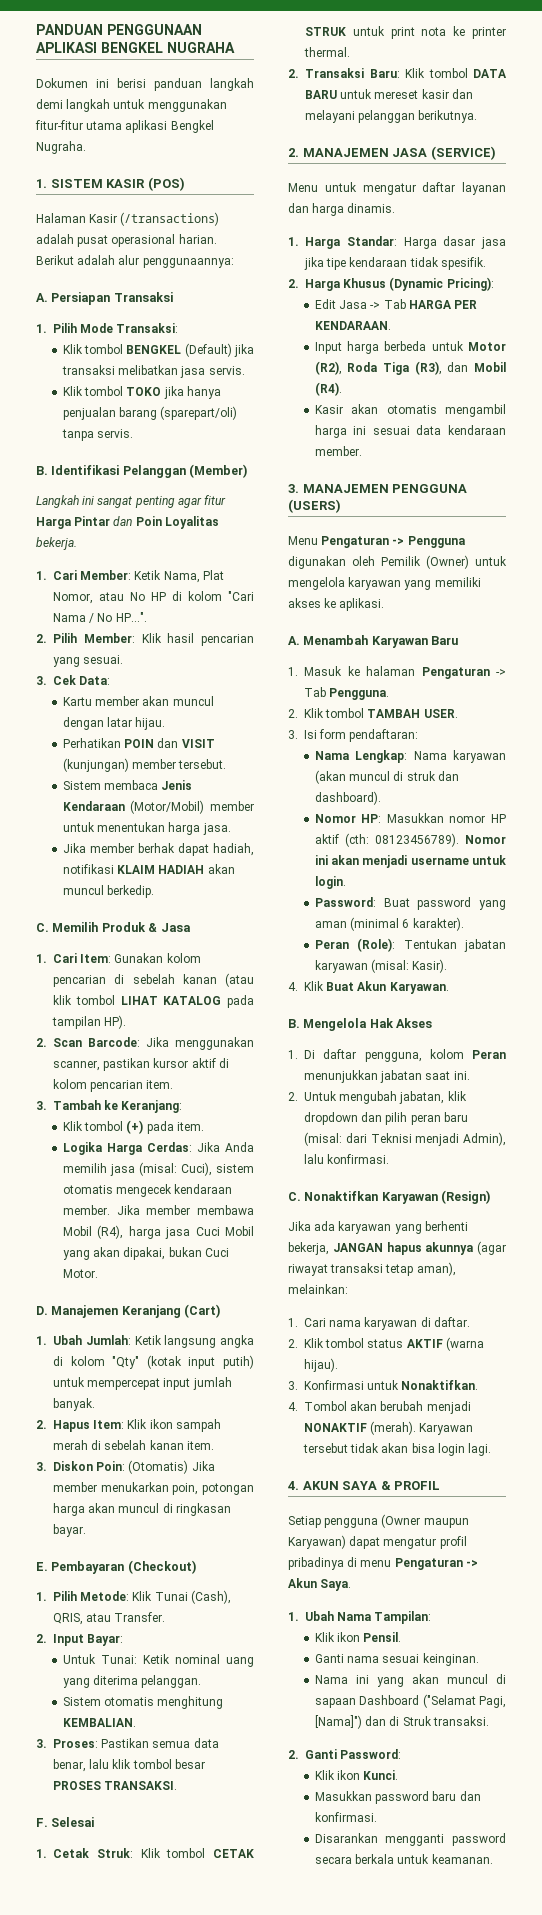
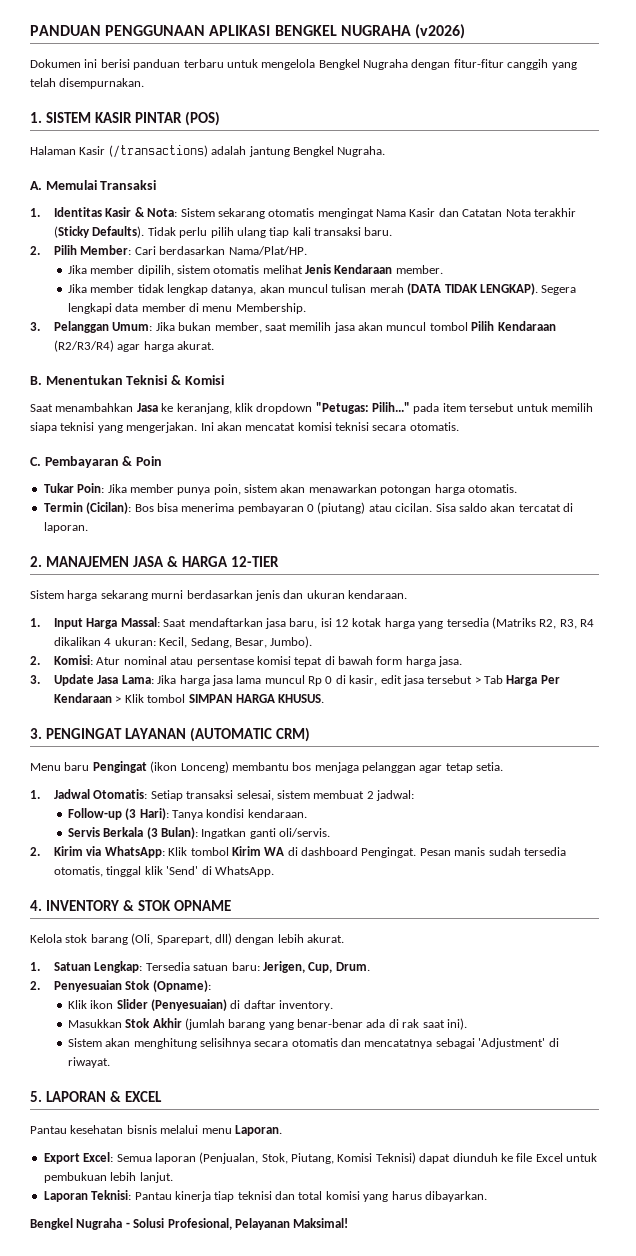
- PANDUAN PENGGUNAAN APLIKASI BENGKEL NUGRAHA
+ PANDUAN PENGGUNAAN APLIKASI BENGKEL NUGRAHA (v2026)
- Dokumen ini berisi panduan langkah demi langkah untuk menggunakan fitur-fitur utama aplikasi Bengkel Nugraha.
+ Dokumen ini berisi panduan terbaru untuk mengelola Bengkel Nugraha dengan fitur-fitur canggih yang telah disempurnakan.
- 1. SISTEM KASIR (POS)
+ 1. SISTEM KASIR PINTAR (POS)
- Halaman Kasir (/transactions) adalah pusat operasional harian. Berikut adalah alur penggunaannya:
- A. Persiapan Transaksi
+ Halaman Kasir (/transactions) adalah jantung Bengkel Nugraha.
+ A. Memulai Transaksi
- 1. Pilih Mode Transaksi:
- Klik tombol BENGKEL (Default) jika transaksi melibatkan jasa servis.
- Klik tombol TOKO jika hanya penjualan barang (sparepart/oli) tanpa servis.
- B. Identifikasi Pelanggan (Member)
- Langkah ini sangat penting agar fitur Harga Pintar dan Poin Loyalitas bekerja.
- 1. Cari Member: Ketik Nama, Plat Nomor, atau No HP di kolom "Cari Nama / No HP...".
- 2. Pilih Member: Klik hasil pencarian yang sesuai.
- 3. Cek Data:
- Kartu member akan muncul dengan latar hijau.
- Perhatikan POIN dan VISIT (kunjungan) member tersebut.
- Sistem membaca Jenis Kendaraan (Motor/Mobil) member untuk menentukan harga jasa.
- Jika member berhak dapat hadiah, notifikasi KLAIM HADIAH akan muncul berkedip.
- C. Memilih Produk & Jasa
- 1. Cari Item: Gunakan kolom pencarian di sebelah kanan (atau klik tombol LIHAT KATALOG pada tampilan HP).
- 2. Scan Barcode: Jika menggunakan scanner, pastikan kursor aktif di kolom pencarian item.
- 3. Tambah ke Keranjang:
- Klik tombol (+) pada item.
- Logika Harga Cerdas: Jika Anda memilih jasa (misal: Cuci), sistem otomatis mengecek kendaraan member. Jika member membawa Mobil (R4), harga jasa Cuci Mobil yang akan dipakai, bukan Cuci Motor.
- D. Manajemen Keranjang (Cart)
- 1. Ubah Jumlah: Ketik langsung angka di kolom "Qty" (kotak input putih) untuk mempercepat input jumlah banyak.
- 2. Hapus Item: Klik ikon sampah merah di sebelah kanan item.
- 3. Diskon Poin: (Otomatis) Jika member menukarkan poin, potongan harga akan muncul di ringkasan bayar.
- E. Pembayaran (Checkout)
- 1. Pilih Metode: Klik Tunai (Cash), QRIS, atau Transfer.
- 2. Input Bayar:
- Untuk Tunai: Ketik nominal uang yang diterima pelanggan.
- Sistem otomatis menghitung KEMBALIAN.
- 3. Proses: Pastikan semua data benar, lalu klik tombol besar PROSES TRANSAKSI.
- F. Selesai
- 1. Cetak Struk: Klik tombol CETAK STRUK untuk print nota ke printer thermal.
- 2. Transaksi Baru: Klik tombol DATA BARU untuk mereset kasir dan melayani pelanggan berikutnya.
- 2. MANAJEMEN JASA (SERVICE)
- Menu untuk mengatur daftar layanan dan harga dinamis.
- 1. Harga Standar: Harga dasar jasa jika tipe kendaraan tidak spesifik.
- 2. Harga Khusus (Dynamic Pricing):
- Edit Jasa -> Tab HARGA PER KENDARAAN.
- Input harga berbeda untuk Motor (R2), Roda Tiga (R3), dan Mobil (R4).
- Kasir akan otomatis mengambil harga ini sesuai data kendaraan member.
- 3. MANAJEMEN PENGGUNA (USERS)
- Menu Pengaturan -> Pengguna digunakan oleh Pemilik (Owner) untuk mengelola karyawan yang memiliki akses ke aplikasi.
- A. Menambah Karyawan Baru
- 1. Masuk ke halaman Pengaturan -> Tab Pengguna.
- 2. Klik tombol TAMBAH USER.
- 3. Isi form pendaftaran:
- Nama Lengkap: Nama karyawan (akan muncul di struk dan dashboard).
- Nomor HP: Masukkan nomor HP aktif (cth: 08123456789). Nomor ini akan menjadi username untuk login.
- Password: Buat password yang aman (minimal 6 karakter).
- Peran (Role): Tentukan jabatan karyawan (misal: Kasir).
- 4. Klik Buat Akun Karyawan.
- B. Mengelola Hak Akses
- 1. Di daftar pengguna, kolom Peran menunjukkan jabatan saat ini.
- 2. Untuk mengubah jabatan, klik dropdown dan pilih peran baru (misal: dari Teknisi menjadi Admin), lalu konfirmasi.
- C. Nonaktifkan Karyawan (Resign)
- Jika ada karyawan yang berhenti bekerja, JANGAN hapus akunnya (agar riwayat transaksi tetap aman), melainkan:
- 1. Cari nama karyawan di daftar.
- 2. Klik tombol status AKTIF (warna hijau).
- 3. Konfirmasi untuk Nonaktifkan.
- 4. Tombol akan berubah menjadi NONAKTIF (merah). Karyawan tersebut tidak akan bisa login lagi.
- 4. AKUN SAYA & PROFIL
- Setiap pengguna (Owner maupun Karyawan) dapat mengatur profil pribadinya di menu Pengaturan -> Akun Saya.
- 1. Ubah Nama Tampilan:
- Klik ikon Pensil.
- Ganti nama sesuai keinginan.
- Nama ini yang akan muncul di sapaan Dashboard ("Selamat Pagi, [Nama]") dan di Struk transaksi.
- 2. Ganti Password:
- Klik ikon Kunci.
- Masukkan password baru dan konfirmasi.
- Disarankan mengganti password secara berkala untuk keamanan.
+ 1. Identitas Kasir & Nota: Sistem sekarang otomatis mengingat Nama Kasir dan Catatan Nota terakhir (Sticky Defaults). Tidak perlu pilih ulang tiap kali transaksi baru.
+ 2. Pilih Member: Cari berdasarkan Nama/Plat/HP.
+ Jika member dipilih, sistem otomatis melihat Jenis Kendaraan member.
+ Jika member tidak lengkap datanya, akan muncul tulisan merah (DATA TIDAK LENGKAP). Segera lengkapi data member di menu Membership.
+ 3. Pelanggan Umum: Jika bukan member, saat memilih jasa akan muncul tombol Pilih Kendaraan (R2/R3/R4) agar harga akurat.
+ B. Menentukan Teknisi & Komisi
+ Saat menambahkan Jasa ke keranjang, klik dropdown "Petugas: Pilih..." pada item tersebut untuk memilih siapa teknisi yang mengerjakan. Ini akan mencatat komisi teknisi secara otomatis.
+ C. Pembayaran & Poin
+ Tukar Poin: Jika member punya poin, sistem akan menawarkan potongan harga otomatis.
+ Termin (Cicilan): Bos bisa menerima pembayaran 0 (piutang) atau cicilan. Sisa saldo akan tercatat di laporan.
+ 2. MANAJEMEN JASA & HARGA 12-TIER
+ Sistem harga sekarang murni berdasarkan jenis dan ukuran kendaraan.
+ 1. Input Harga Massal: Saat mendaftarkan jasa baru, isi 12 kotak harga yang tersedia (Matriks R2, R3, R4 dikalikan 4 ukuran: Kecil, Sedang, Besar, Jumbo).
+ 2. Komisi: Atur nominal atau persentase komisi tepat di bawah form harga jasa.
+ 3. Update Jasa Lama: Jika harga jasa lama muncul Rp 0 di kasir, edit jasa tersebut > Tab Harga Per Kendaraan > Klik tombol SIMPAN HARGA KHUSUS.
+ 3. PENGINGAT LAYANAN (AUTOMATIC CRM)
+ Menu baru Pengingat (ikon Lonceng) membantu bos menjaga pelanggan agar tetap setia.
+ 1. Jadwal Otomatis: Setiap transaksi selesai, sistem membuat 2 jadwal:
+ Follow-up (3 Hari): Tanya kondisi kendaraan.
+ Servis Berkala (3 Bulan): Ingatkan ganti oli/servis.
+ 2. Kirim via WhatsApp: Klik tombol Kirim WA di dashboard Pengingat. Pesan manis sudah tersedia otomatis, tinggal klik 'Send' di WhatsApp.
+ 4. INVENTORY & STOK OPNAME
+ Kelola stok barang (Oli, Sparepart, dll) dengan lebih akurat.
+ 1. Satuan Lengkap: Tersedia satuan baru: Jerigen, Cup, Drum.
+ 2. Penyesuaian Stok (Opname):
+ Klik ikon Slider (Penyesuaian) di daftar inventory.
+ Masukkan Stok Akhir (jumlah barang yang benar-benar ada di rak saat ini).
+ Sistem akan menghitung selisihnya secara otomatis dan mencatatnya sebagai 'Adjustment' di riwayat.
+ 5. LAPORAN & EXCEL
+ Pantau kesehatan bisnis melalui menu Laporan.
+ Export Excel: Semua laporan (Penjualan, Stok, Piutang, Komisi Teknisi) dapat diunduh ke file Excel untuk pembukuan lebih lanjut.
+ Laporan Teknisi: Pantau kinerja tiap teknisi dan total komisi yang harus dibayarkan.
+ Bengkel Nugraha - Solusi Profesional, Pelayanan Maksimal!

